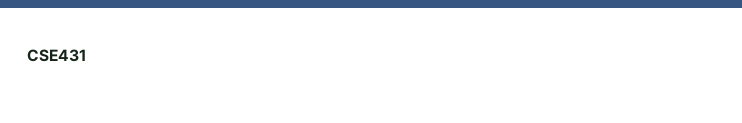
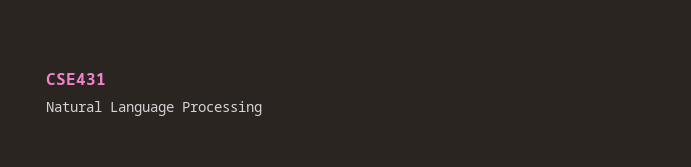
+ Natural Language Processing

